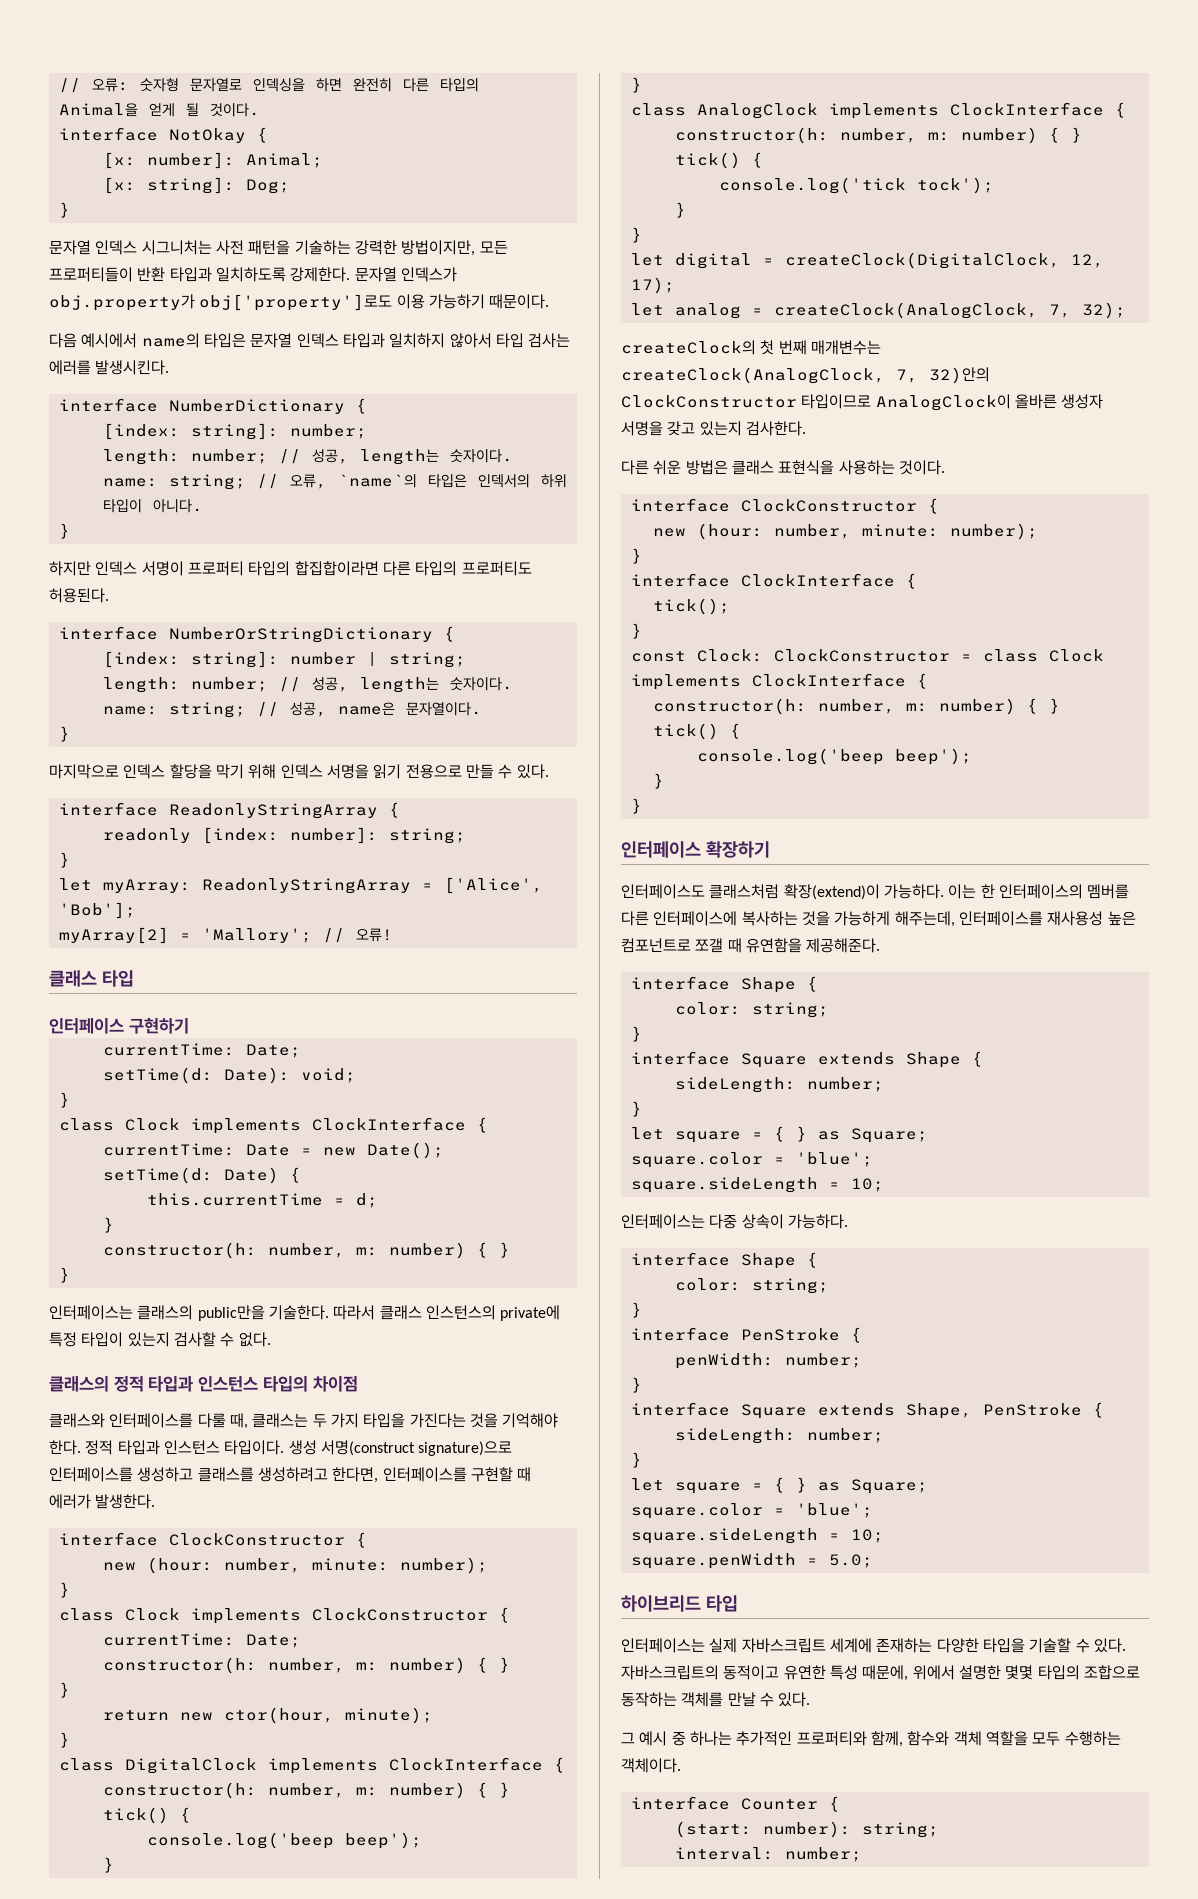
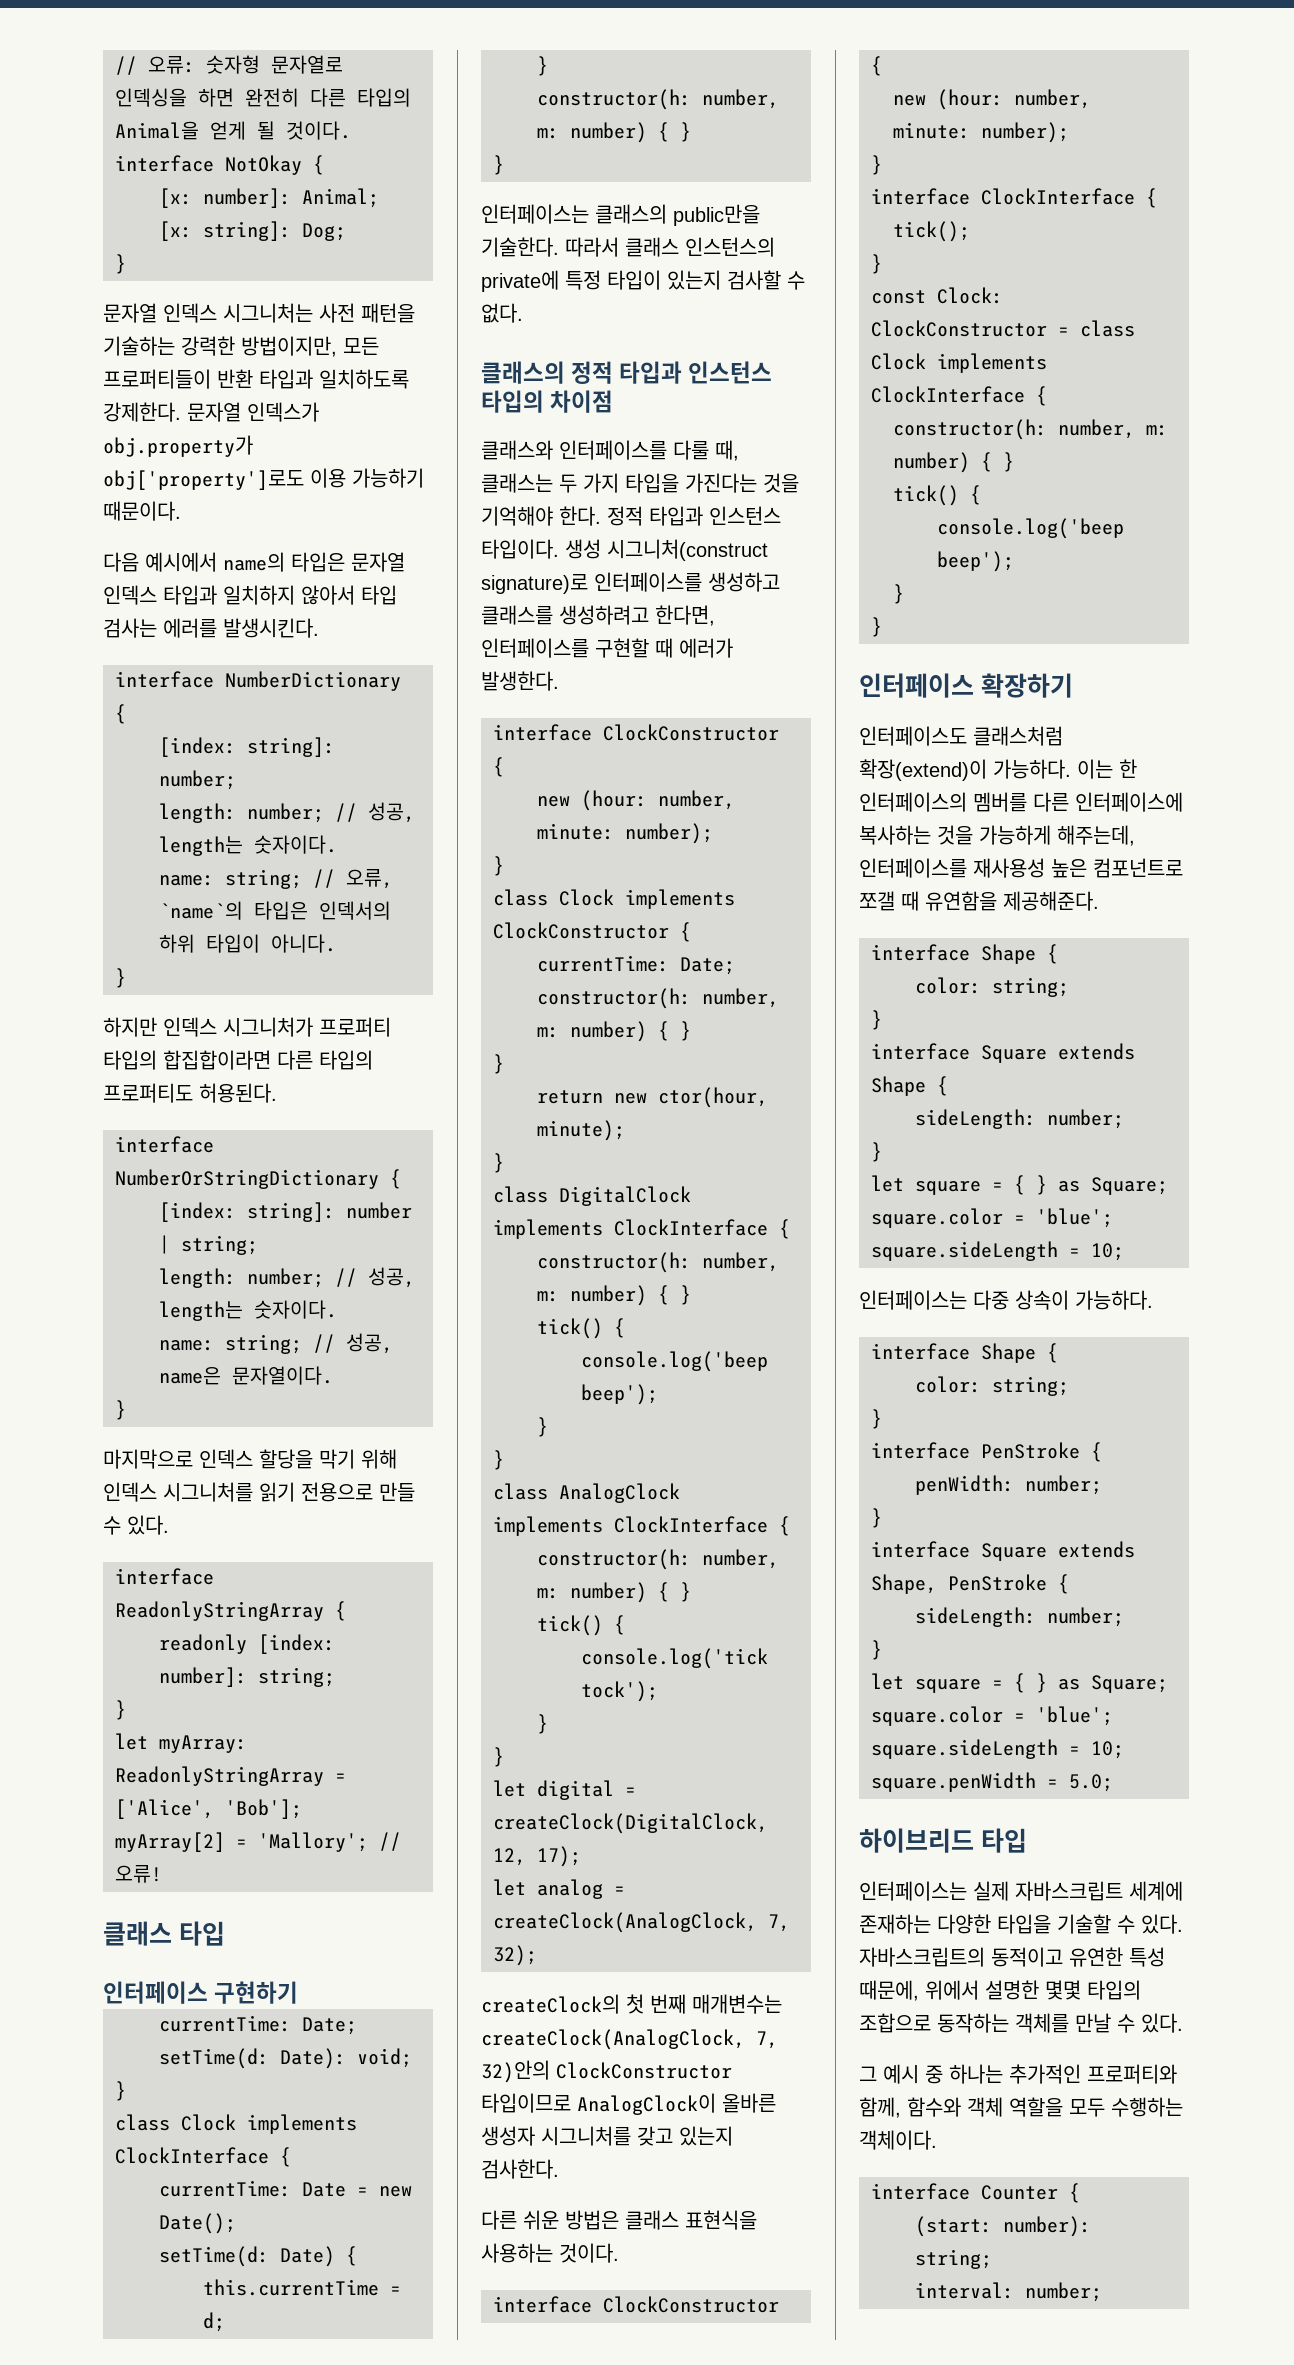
- 하지만 인덱스 서명이 프로퍼티 타입의 합집합이라면 다른 타입의 프로퍼티도 허용된다.
+ 하지만 인덱스 시그니처가 프로퍼티 타입의 합집합이라면 다른 타입의 프로퍼티도 허용된다.
- 마지막으로 인덱스 할당을 막기 위해 인덱스 서명을 읽기 전용으로 만들 수 있다.
+ 마지막으로 인덱스 할당을 막기 위해 인덱스 시그니처를 읽기 전용으로 만들 수 있다.
- 생성 서명(construct signature)으로 인터페이스를 생성하고 클래스를 생성하려고 한다면, 인터페이스를 구현할 때 에러가 발생한다.
+ 생성 시그니처(construct signature)로 인터페이스를 생성하고 클래스를 생성하려고 한다면, 인터페이스를 구현할 때 에러가 발생한다.
- createClock의 첫 번째 매개변수는 createClock(AnalogClock, 7, 32)안의 ClockConstructor 타입이므로 AnalogClock이 올바른 생성자 서명을 갖고 있는지 검사한다.
+ createClock의 첫 번째 매개변수는 createClock(AnalogClock, 7, 32)안의 ClockConstructor 타입이므로 AnalogClock이 올바른 생성자 시그니처를 갖고 있는지 검사한다.

